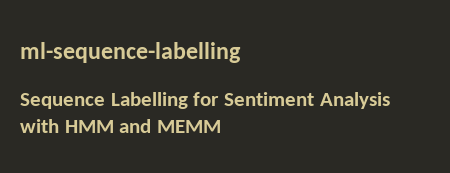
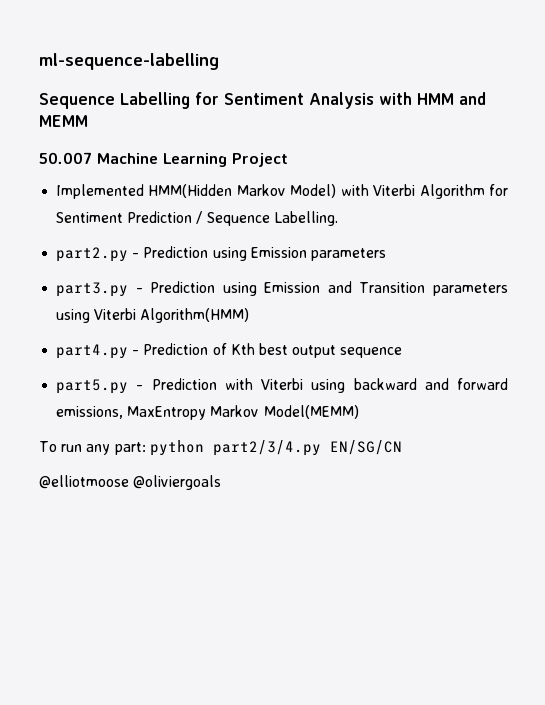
+ 50.007 Machine Learning Project
+ Implemented HMM(Hidden Markov Model) with Viterbi Algorithm for Sentiment Prediction / Sequence Labelling.
+ part2.py - Prediction using Emission parameters
+ part3.py - Prediction using Emission and Transition parameters using Viterbi Algorithm(HMM)
+ part4.py - Prediction of Kth best output sequence
+ part5.py - Prediction with Viterbi using backward and forward emissions, MaxEntropy Markov Model(MEMM)
+ To run any part: python part2/3/4.py EN/SG/CN
+ @elliotmoose @oliviergoals

